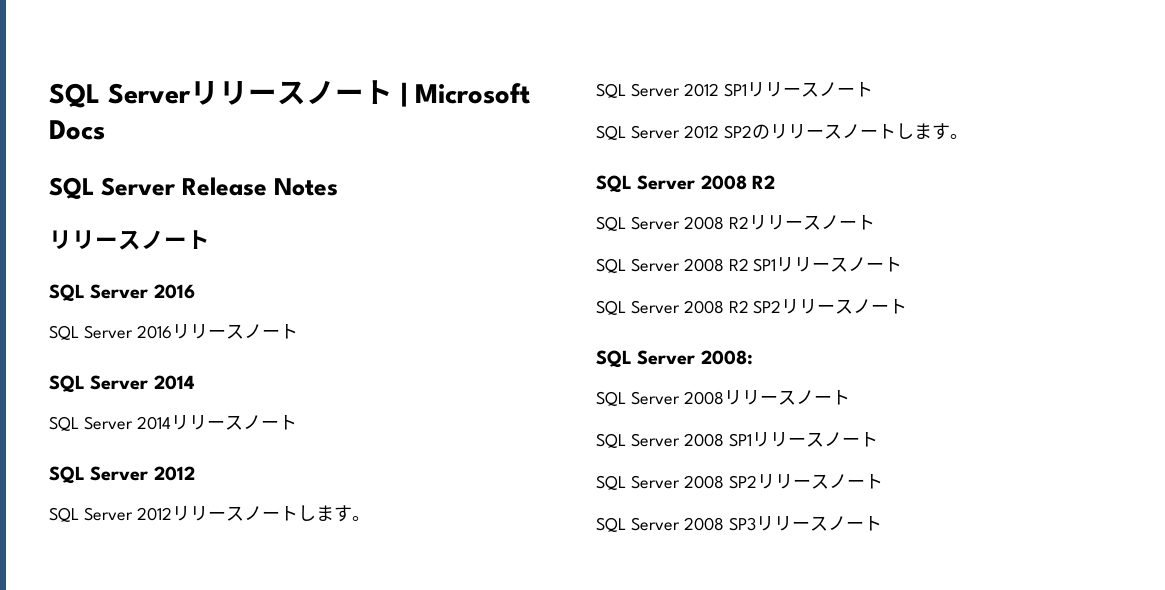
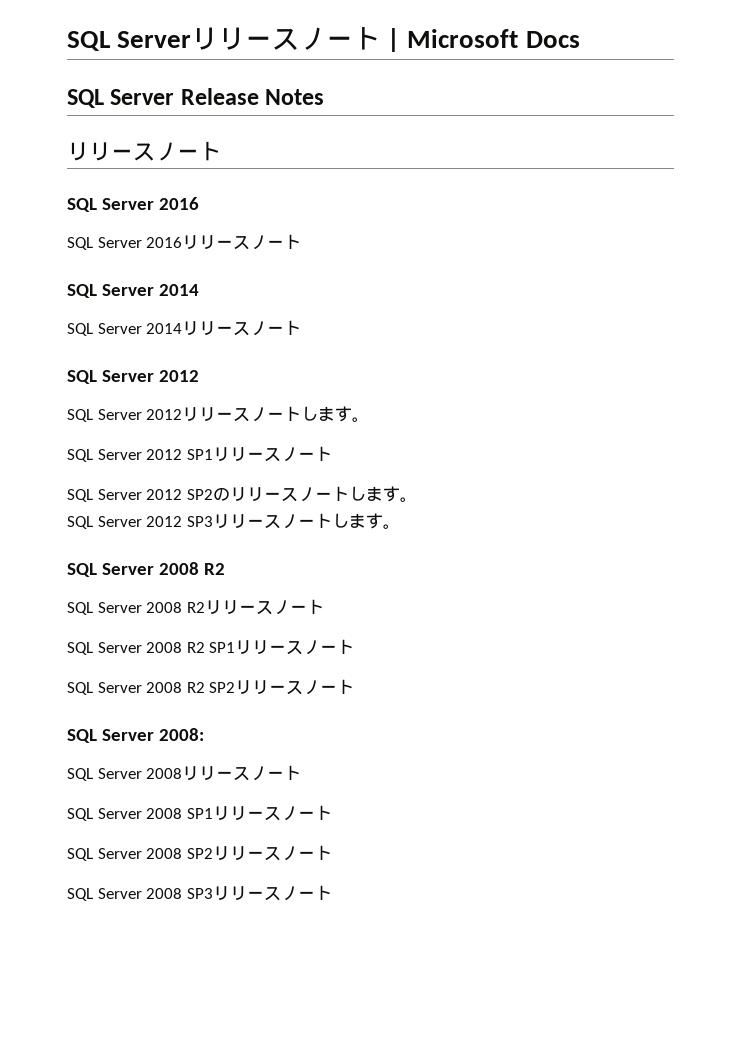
+ SQL Server 2012 SP3リリースノートします。

